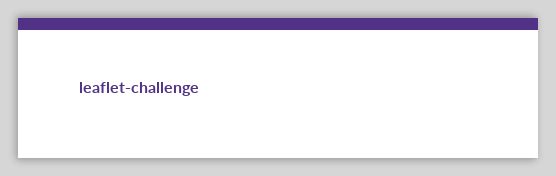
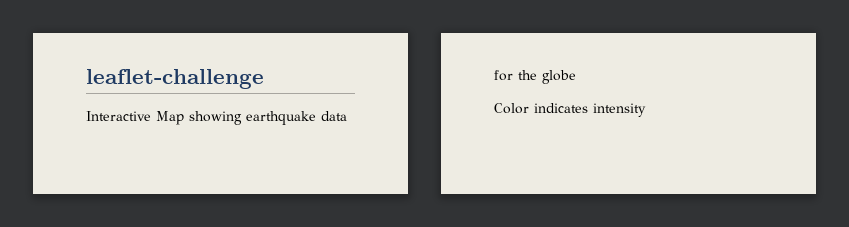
+ Interactive Map showing earthquake data for the globe
+ Color indicates intensity

